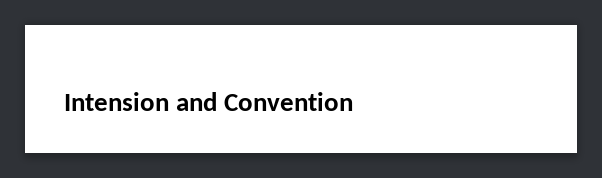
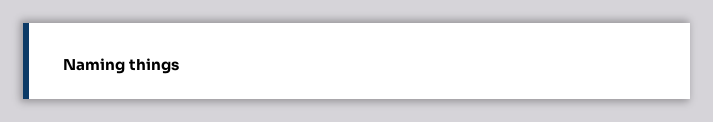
- Intension and Convention
+ Naming things

